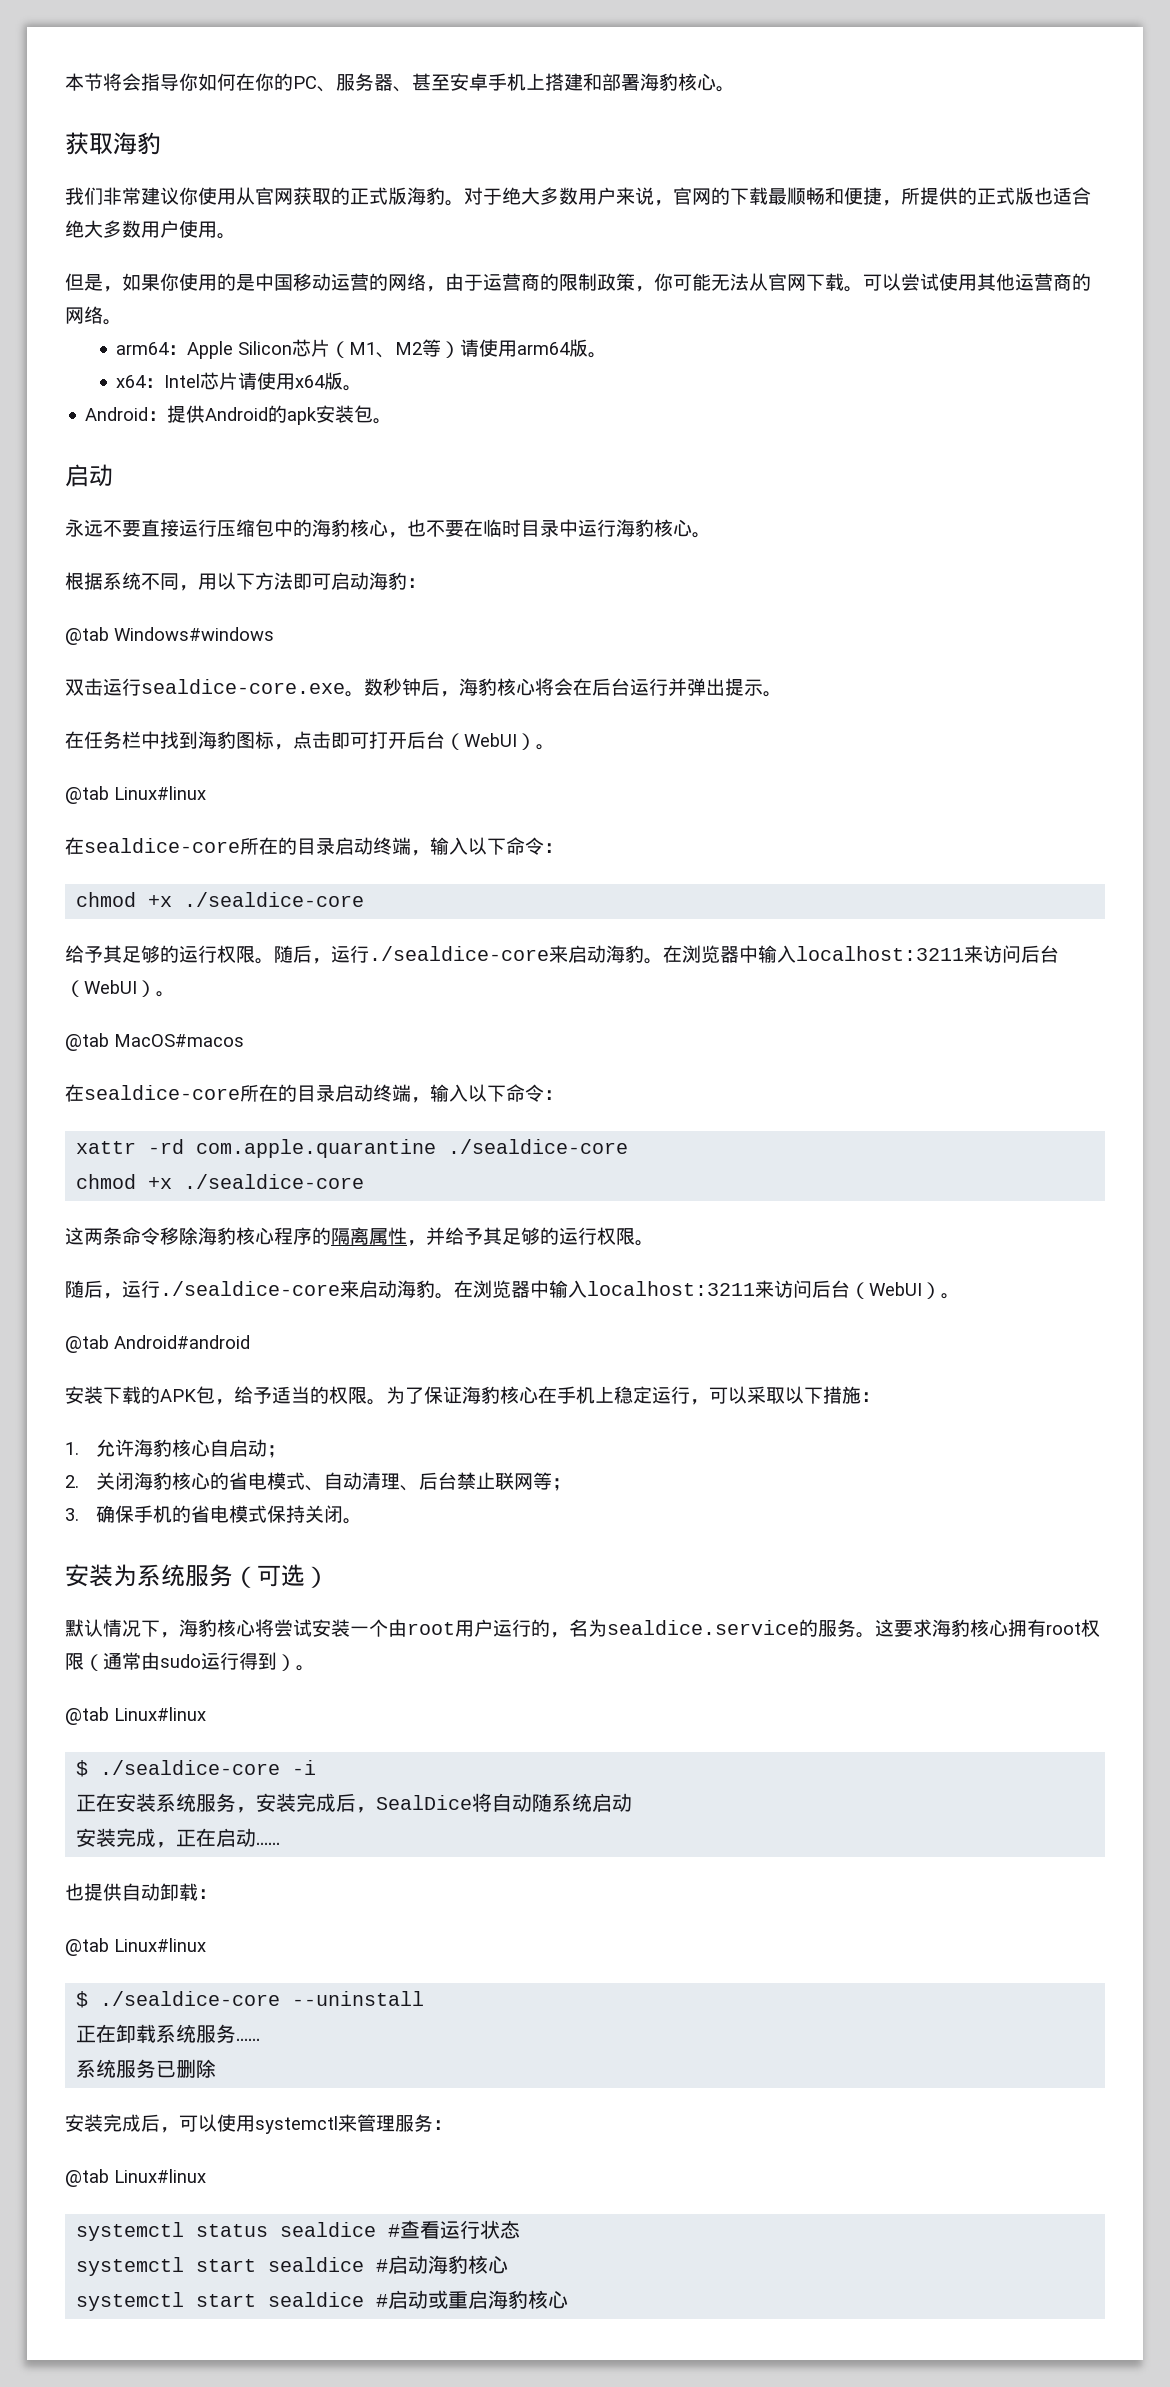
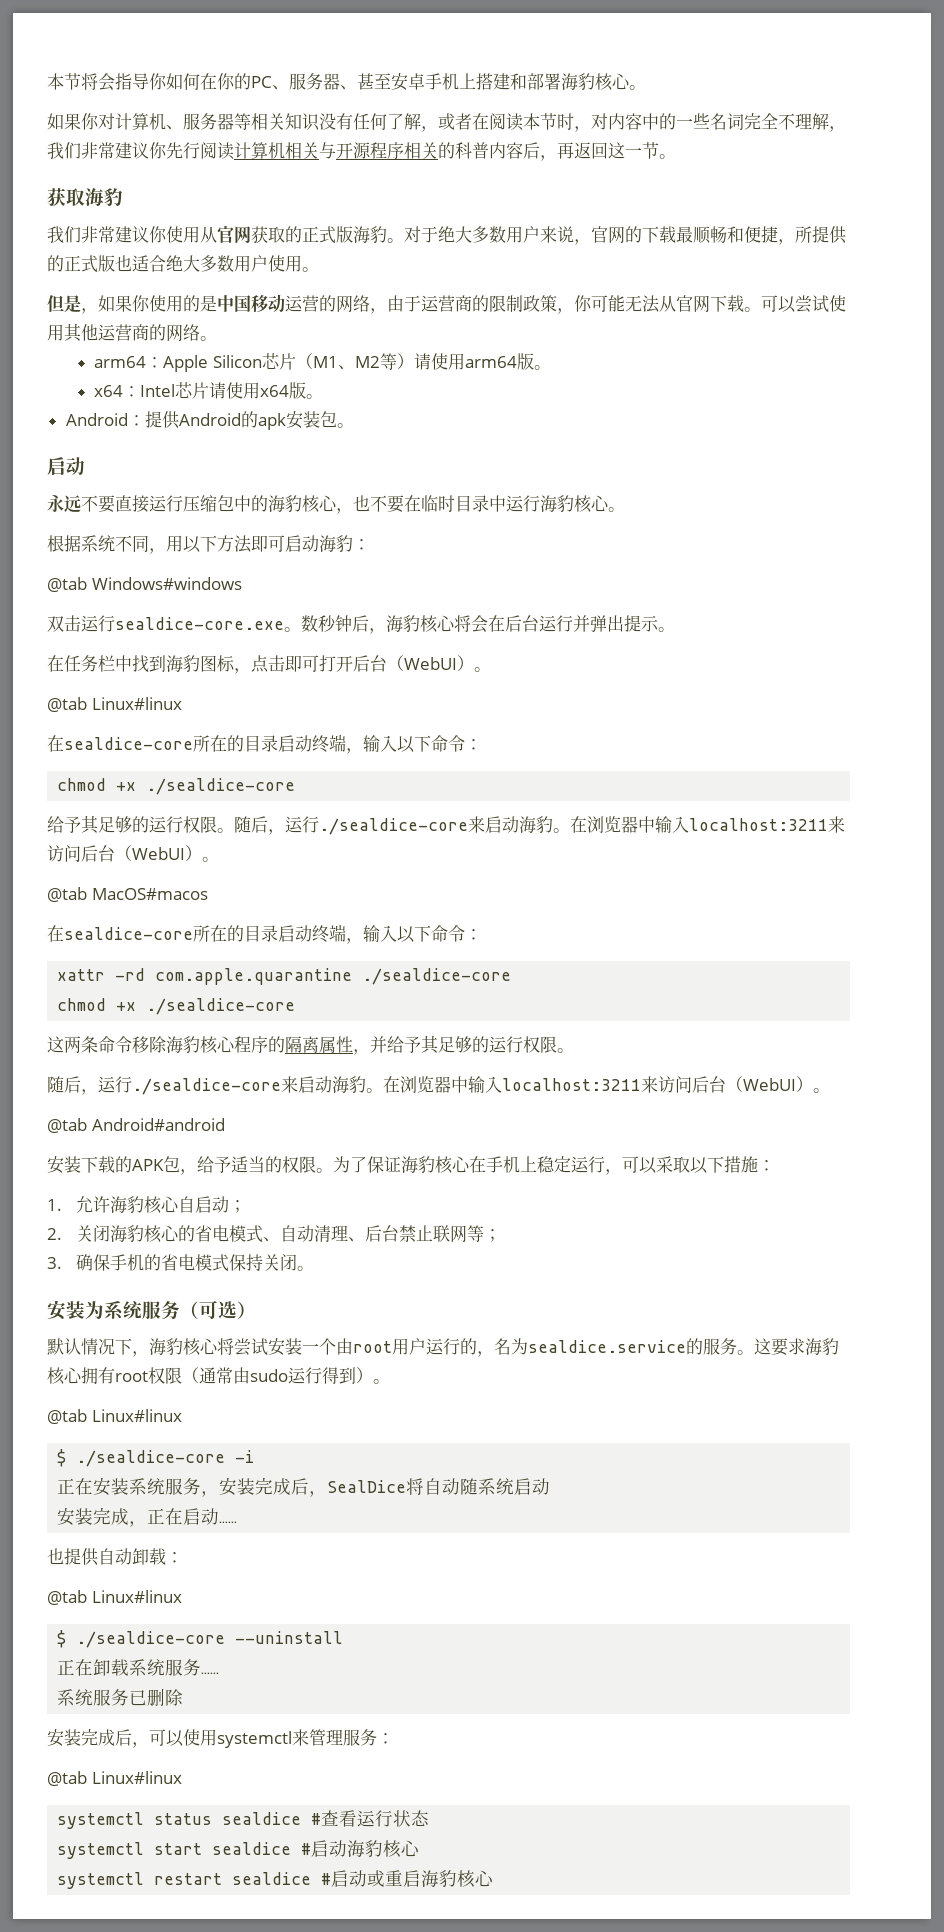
+ 如果你对计算机、服务器等相关知识没有任何了解，或者在阅读本节时，对内容中的一些名词完全不理解，我们非常建议你先行阅读计算机相关与开源程序相关的科普内容后，再返回这一节。
- systemctl start sealdice #启动或重启海豹核心
+ systemctl restart sealdice #启动或重启海豹核心

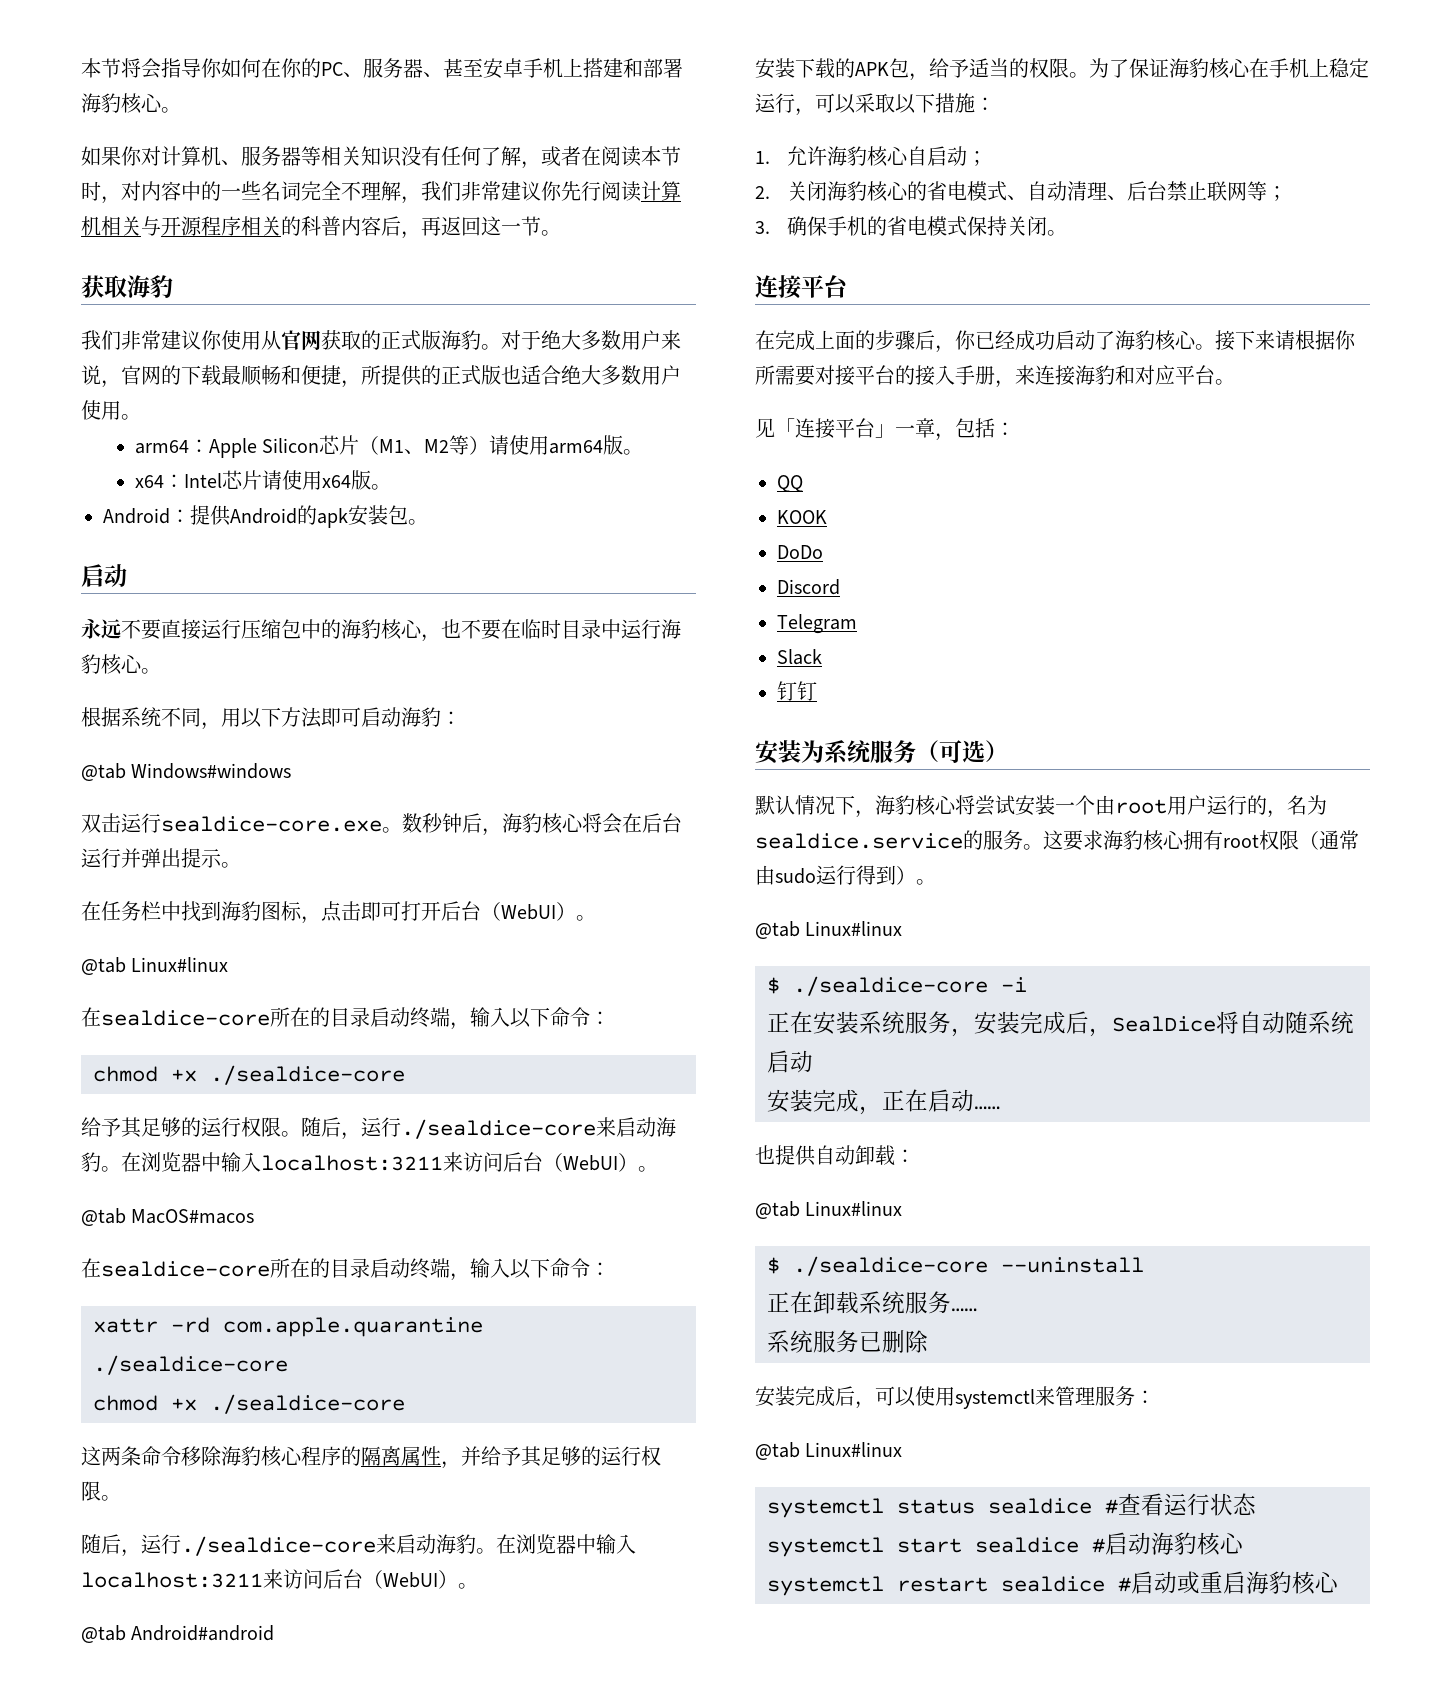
- 但是，如果你使用的是中国移动运营的网络，由于运营商的限制政策，你可能无法从官网下载。可以尝试使用其他运营商的网络。
  3.确保手机的省电模式保持关闭。
+ 连接平台
+ 在完成上面的步骤后，你已经成功启动了海豹核心。接下来请根据你所需要对接平台的接入手册，来连接海豹和对应平台。
+ 见「连接平台」一章，包括：
+ QQ
+ KOOK
+ DoDo
+ Discord
+ Telegram
+ Slack
+ 钉钉

